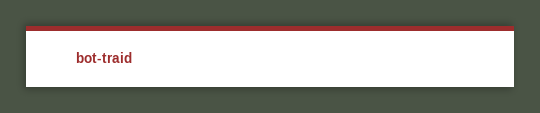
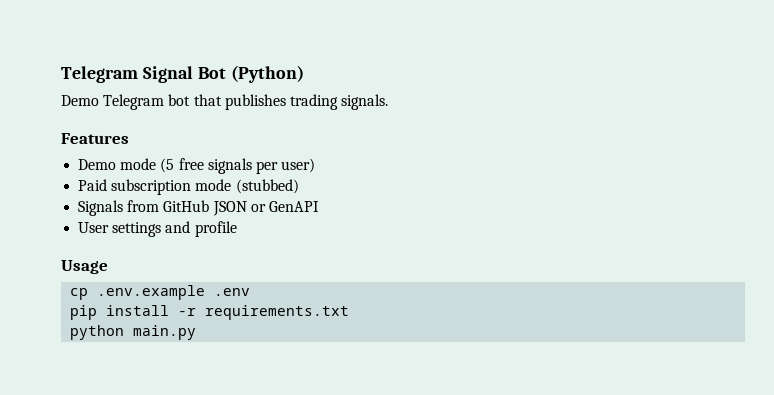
- bot-traid
+ Telegram Signal Bot (Python)
+ Demo Telegram bot that publishes trading signals.
+ Features
+ Demo mode (5 free signals per user)
+ Paid subscription mode (stubbed)
+ Signals from GitHub JSON or GenAPI
+ User settings and profile
+ Usage
+ cp .env.example .env
+ pip install -r requirements.txt
+ python main.py

